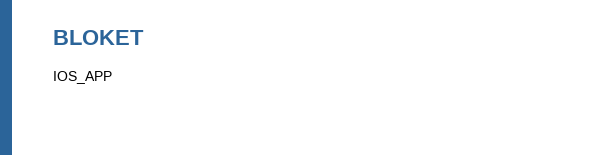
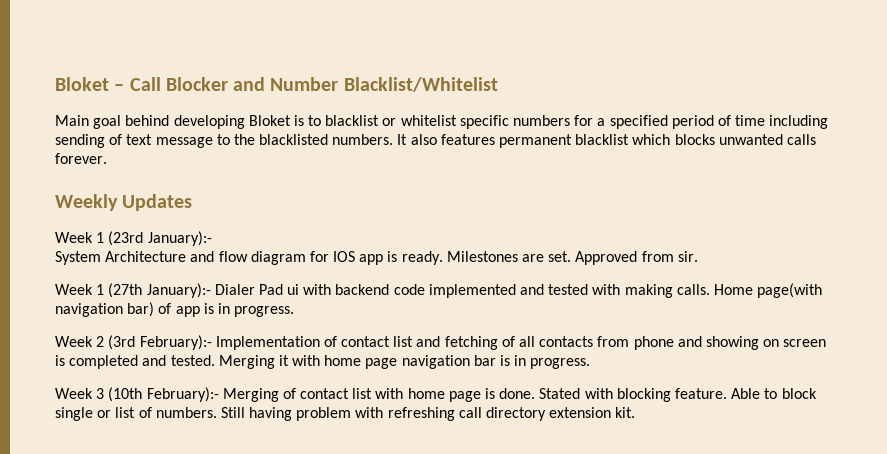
- BLOKET
- IOS_APP
+ Bloket – Call Blocker and Number Blacklist/Whitelist
+ Main goal behind developing Bloket is to blacklist or whitelist specific numbers for a specified period of time including sending of text message to the blacklisted numbers. It also features permanent blacklist which blocks unwanted calls forever.
+ Weekly Updates
+ Week 1 (23rd January):-
+ System Architecture and flow diagram for IOS app is ready. Milestones are set. Approved from sir.
+ Week 1 (27th January):- Dialer Pad ui with backend code implemented and tested with making calls. Home page(with navigation bar) of app is in progress.
+ Week 2 (3rd February):- Implementation of contact list and fetching of all contacts from phone and showing on screen is completed and tested. Merging it with home page navigation bar is in progress.
+ Week 3 (10th February):- Merging of contact list with home page is done. Stated with blocking feature. Able to block single or list of numbers. Still having problem with refreshing call directory extension kit.

